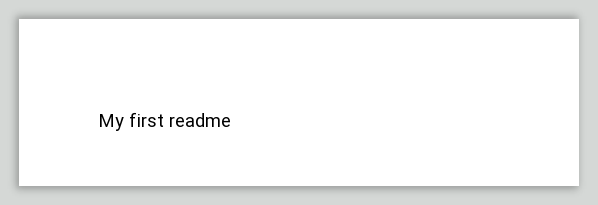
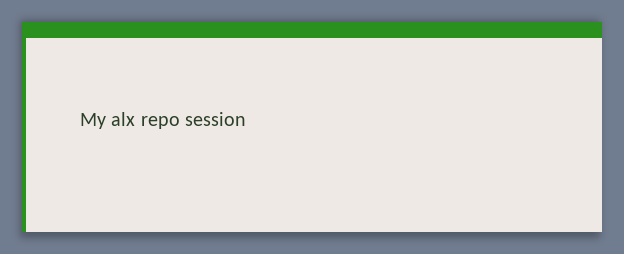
- My first readme
+ My alx repo session

